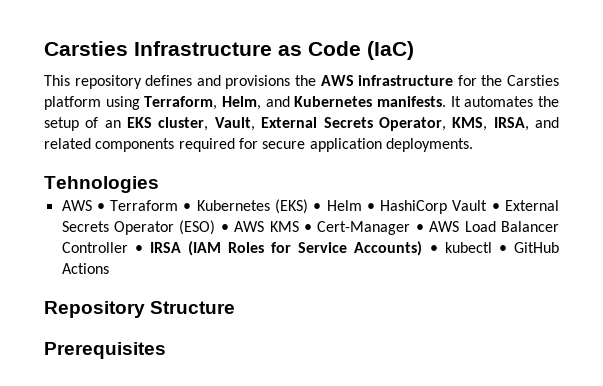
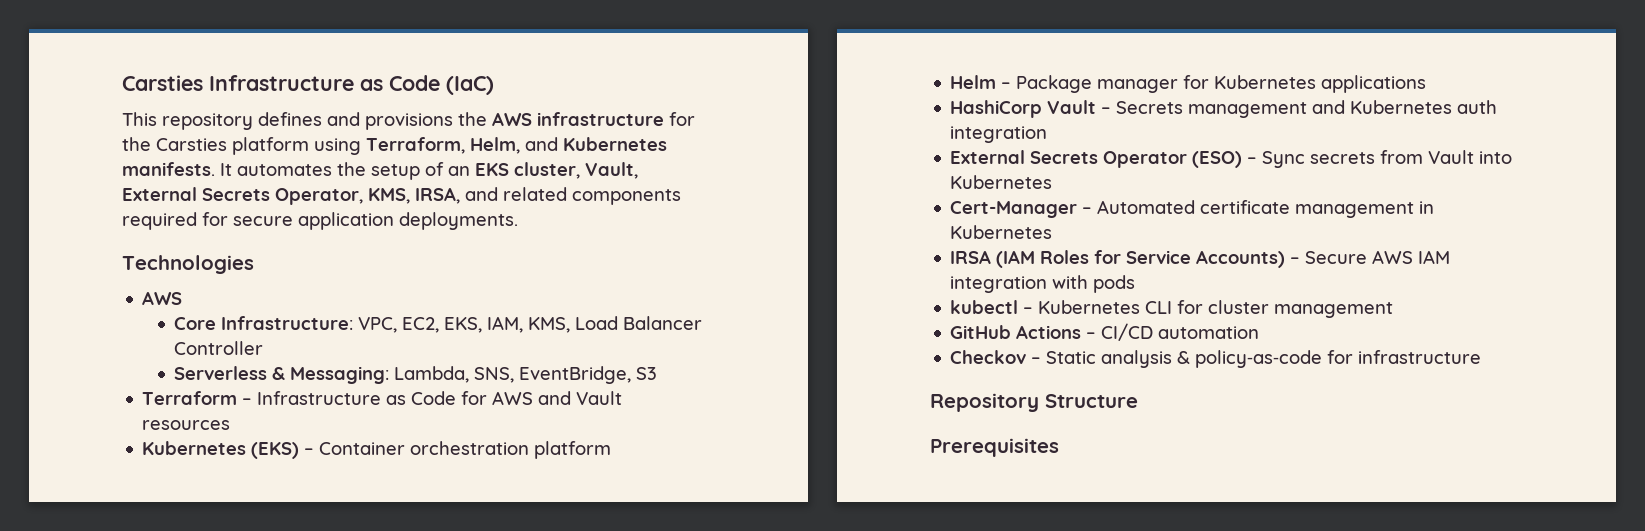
- Tehnologies
- AWS • Terraform • Kubernetes (EKS) • Helm • HashiCorp Vault • External Secrets Operator (ESO) • AWS KMS • Cert-Manager • AWS Load Balancer Controller • IRSA (IAM Roles for Service Accounts) • kubectl • GitHub Actions
+ Technologies
+ AWS
+ Core Infrastructure: VPC, EC2, EKS, IAM, KMS, Load Balancer Controller
+ Serverless & Messaging: Lambda, SNS, EventBridge, S3
+ Terraform – Infrastructure as Code for AWS and Vault resources
+ Kubernetes (EKS) – Container orchestration platform
+ Helm – Package manager for Kubernetes applications
+ HashiCorp Vault – Secrets management and Kubernetes auth integration
+ External Secrets Operator (ESO) – Sync secrets from Vault into Kubernetes
+ Cert-Manager – Automated certificate management in Kubernetes
+ IRSA (IAM Roles for Service Accounts) – Secure AWS IAM integration with pods
+ kubectl – Kubernetes CLI for cluster management
+ GitHub Actions – CI/CD automation
+ Checkov – Static analysis & policy‑as‑code for infrastructure

